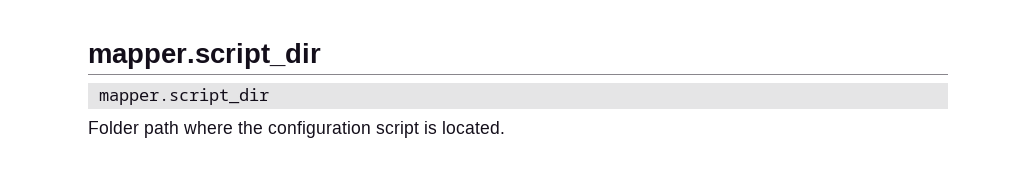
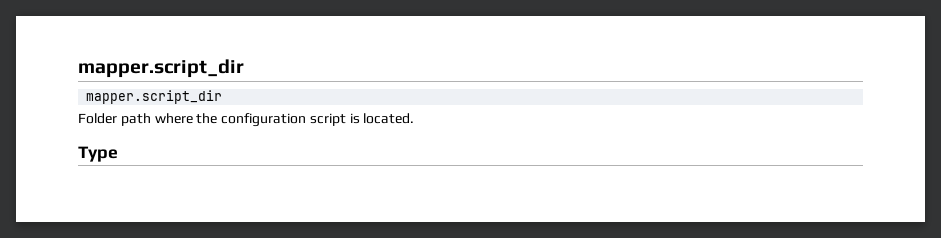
+ Type

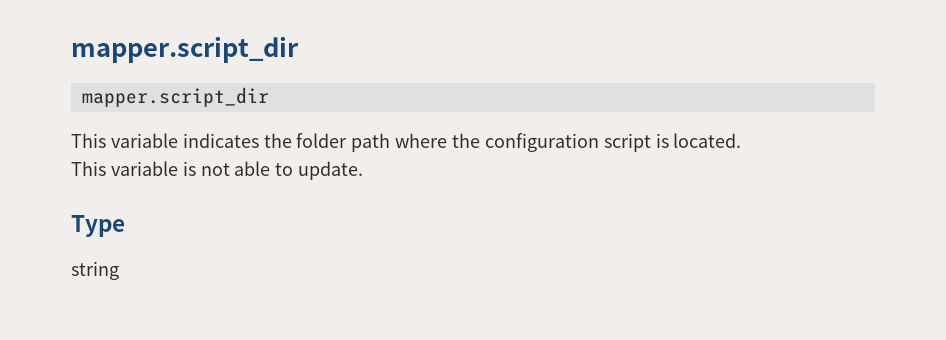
- Folder path where the configuration script is located.
+ This variable indicates the folder path where the configuration script is located.
+ This variable is not able to update.
+ string

